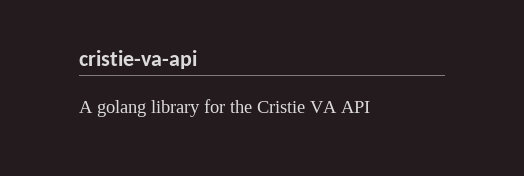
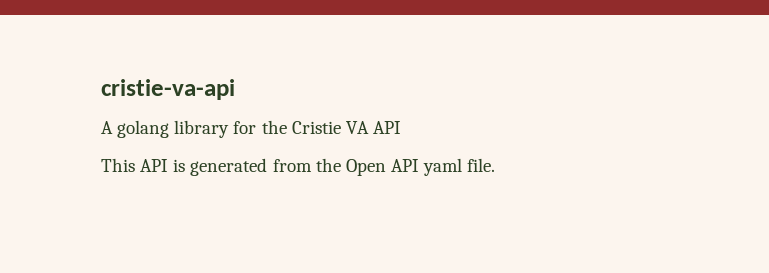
+ This API is generated from the Open API yaml file.

